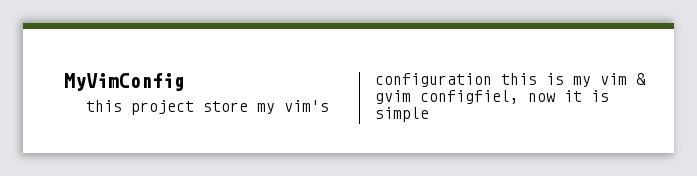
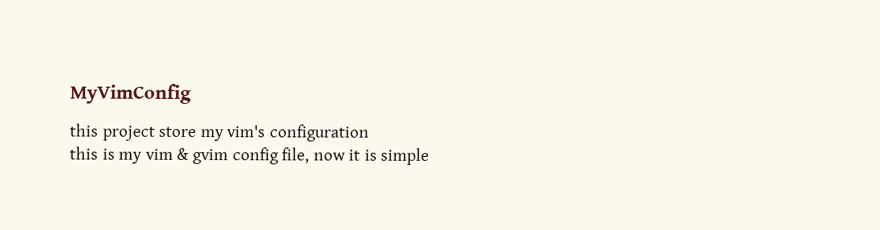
- this project store my vim's configuration this is my vim & gvim configfiel, now it is simple
+ this project store my vim's configuration
+ this is my vim & gvim config file, now it is simple

